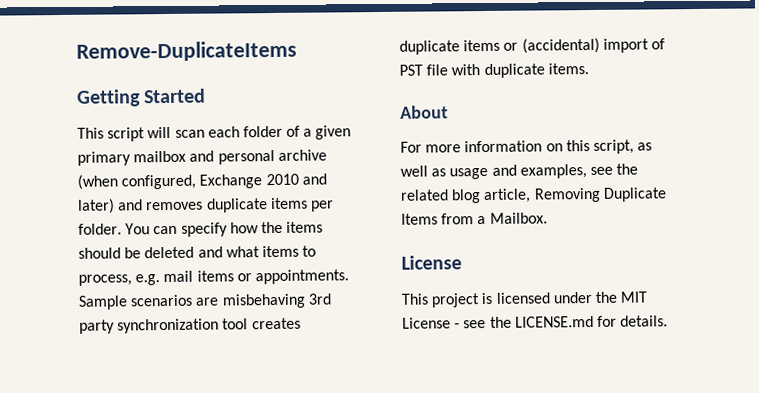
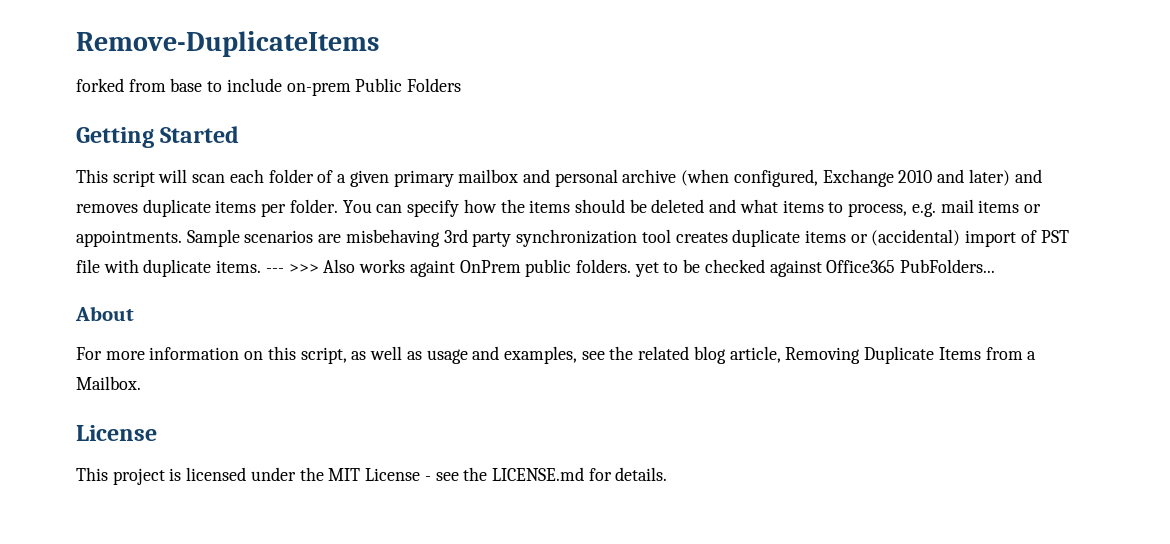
+ forked from base to include on-prem Public Folders
+ --- >>> Also works againt OnPrem public folders. yet to be checked against Office365 PubFolders...

